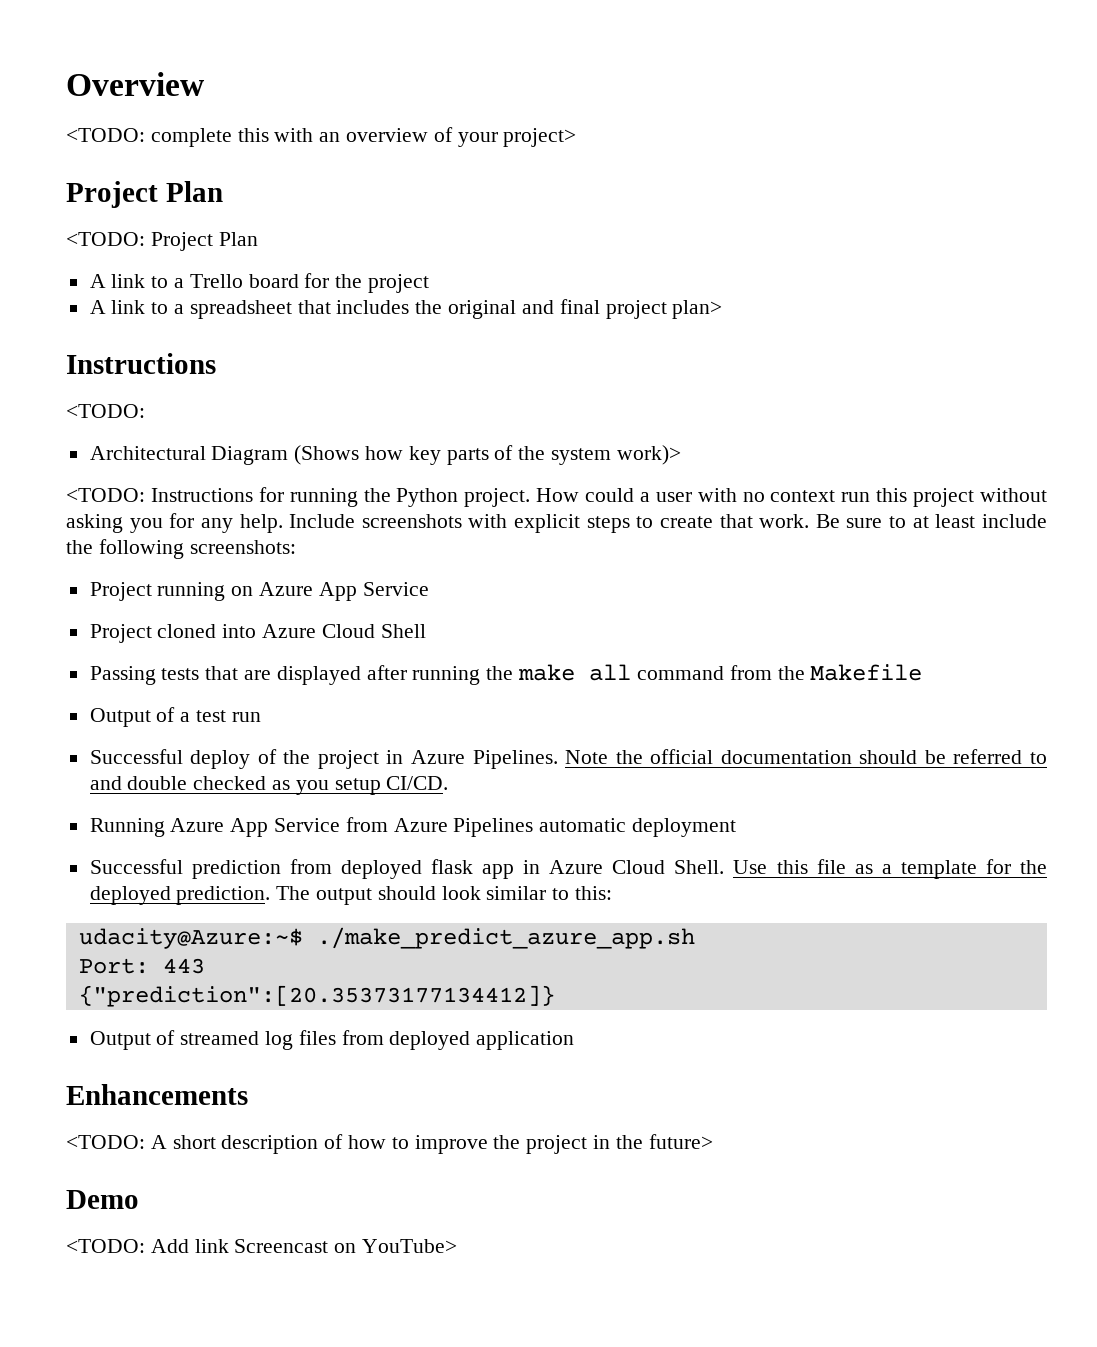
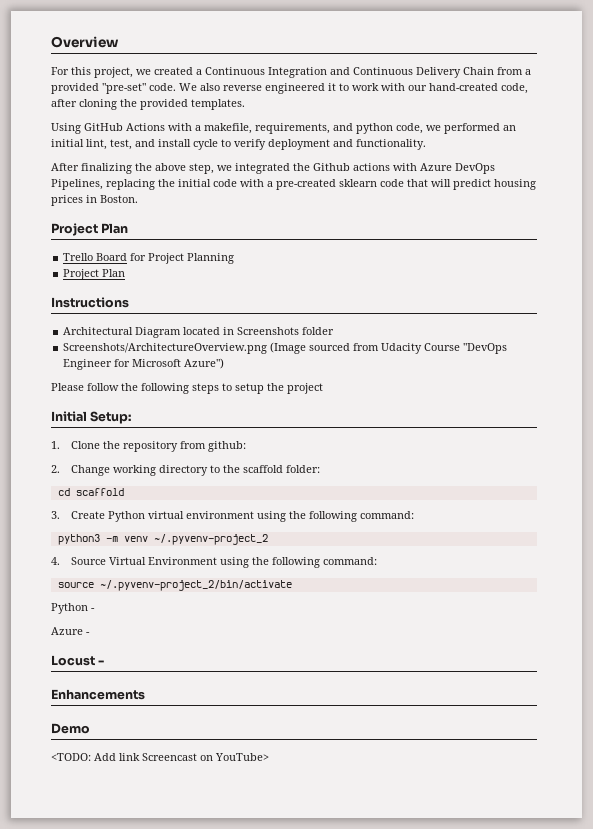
- <TODO: complete this with an overview of your project>
+ For this project, we created a Continuous Integration and Continuous Delivery Chain from a provided "pre-set" code. We also reverse engineered it to work with our hand-created code, after cloning the provided templates.
+ Using GitHub Actions with a makefile, requirements, and python code, we performed an initial lint, test, and install cycle to verify deployment and functionality.
+ After finalizing the above step, we integrated the Github actions with Azure DevOps Pipelines, replacing the initial code with a pre-created sklearn code that will predict housing prices in Boston.
  Project Plan
- <TODO: Project Plan
- A link to a Trello board for the project
- A link to a spreadsheet that includes the original and final project plan>
+ Trello Board for Project Planning
+ Project Plan
  Instructions
- <TODO:
- Architectural Diagram (Shows how key parts of the system work)>
- <TODO: Instructions for running the Python project. How could a user with no context run this project without asking you for any help. Include screenshots with explicit steps to create that work. Be sure to at least include the following screenshots:
- Project running on Azure App Service
- Project cloned into Azure Cloud Shell
- Passing tests that are displayed after running the make all command from the Makefile
- Output of a test run
- Successful deploy of the project in Azure Pipelines. Note the official documentation should be referred to and double checked as you setup CI/CD.
- Running Azure App Service from Azure Pipelines automatic deployment
- Successful prediction from deployed flask app in Azure Cloud Shell. Use this file as a template for the deployed prediction. The output should look similar to this:
- udacity@Azure:~$ ./make_predict_azure_app.sh
- Port: 443
- {"prediction":[20.35373177134412]}
- Output of streamed log files from deployed application
+ Architectural Diagram located in Screenshots folder
+ Screenshots/ArchitectureOverview.png (Image sourced from Udacity Course "DevOps Engineer for Microsoft Azure")
+ Please follow the following steps to setup the project
+ Initial Setup:
+ 1. Clone the repository from github:
+ 2. Change working directory to the scaffold folder:
+ cd scaffold
+ 3. Create Python virtual environment using the following command:
+ python3 -m venv ~/.pyvenv-project_2
+ 4. Source Virtual Environment using the following command:
+ source ~/.pyvenv-project_2/bin/activate
+ Python -
+ Azure -
+ Locust -
  Enhancements
- <TODO: A short description of how to improve the project in the future>

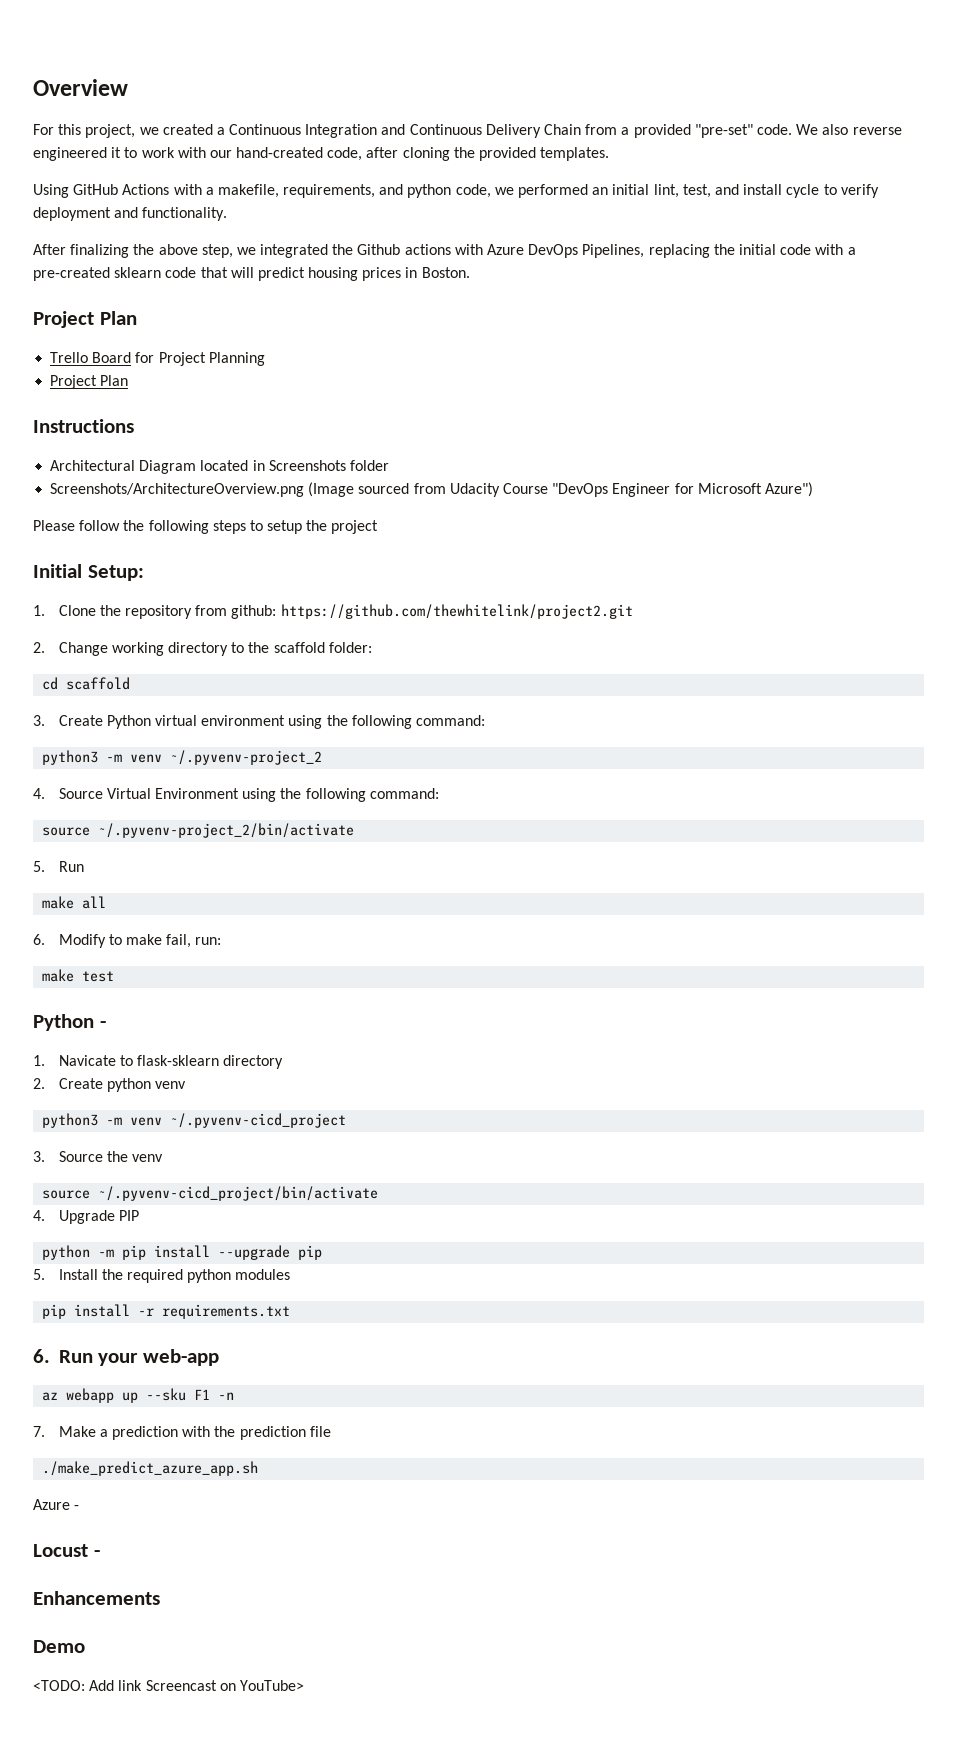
- 1. Clone the repository from github:
+ 1. Clone the repository from github: https://github.com/thewhitelink/project2.git
+ 5. Run
+ make all
+ 6. Modify to make fail, run:
+ make test
  Python -
+ 1. Navicate to flask-sklearn directory
+ 2. Create python venv
+ python3 -m venv ~/.pyvenv-cicd_project
+ 3. Source the venv
+ source ~/.pyvenv-cicd_project/bin/activate
+ 4. Upgrade PIP
+ python -m pip install --upgrade pip
+ 5. Install the required python modules
+ pip install -r requirements.txt
+ 6. Run your web-app
+ az webapp up --sku F1 -n
+ 7. Make a prediction with the prediction file
+ ./make_predict_azure_app.sh

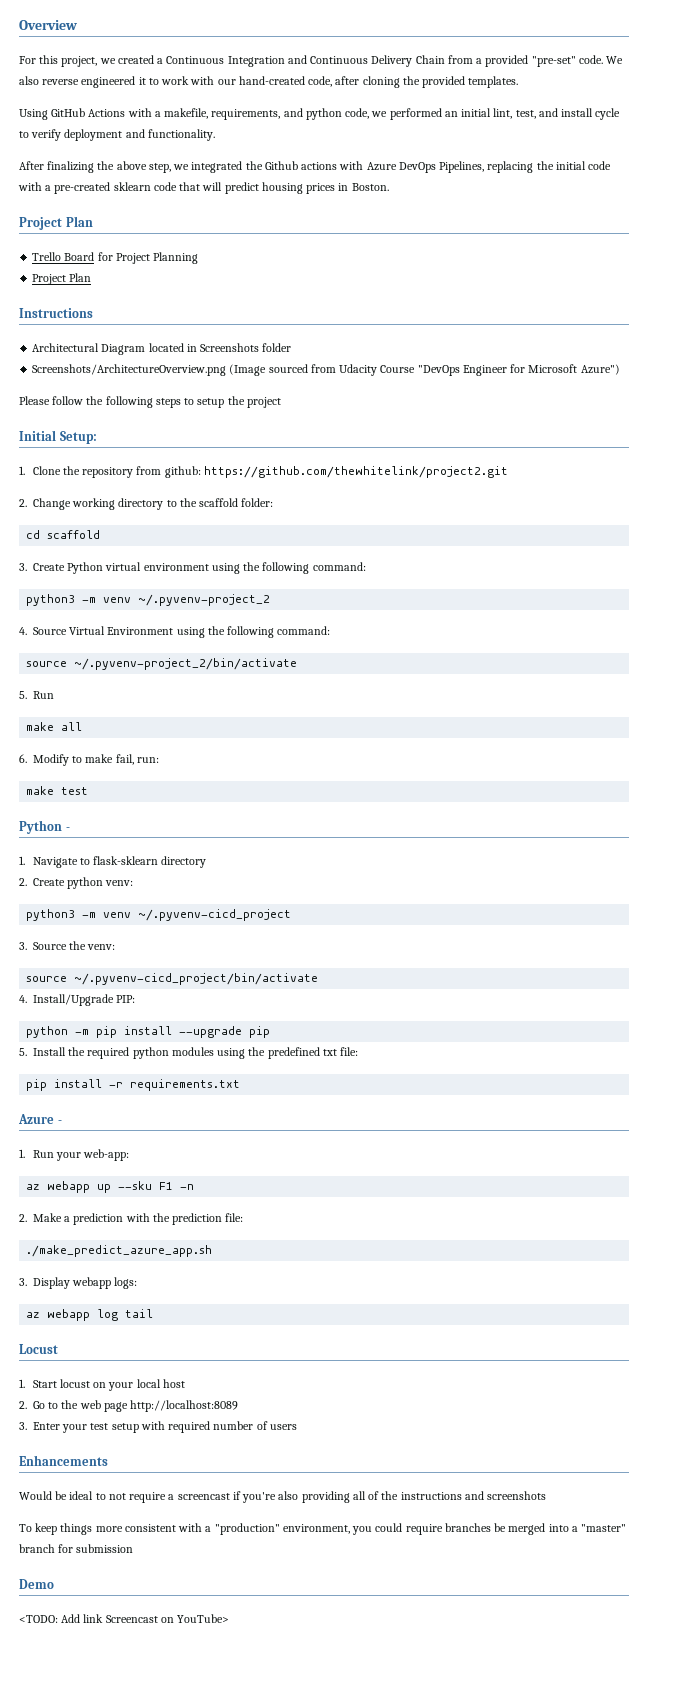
- 1. Navicate to flask-sklearn directory
+ 1. Navigate to flask-sklearn directory
- 2. Create python venv
+ 2. Create python venv:
- 3. Source the venv
+ 3. Source the venv:
- 4. Upgrade PIP
+ 4. Install/Upgrade PIP:
- 5. Install the required python modules
+ 5. Install the required python modules using the predefined txt file:
- 6. Run your web-app
+ Azure -
+ 1. Run your web-app:
- 7. Make a prediction with the prediction file
+ 2. Make a prediction with the prediction file:
- Azure -
- Locust -
+ 3. Display webapp logs:
+ az webapp log tail
+ Locust
+ 1. Start locust on your local host
+ 2. Go to the web page http://localhost:8089
+ 3. Enter your test setup with required number of users
  Enhancements
+ Would be ideal to not require a screencast if you're also providing all of the instructions and screenshots
+ To keep things more consistent with a "production" environment, you could require branches be merged into a "master" branch for submission

